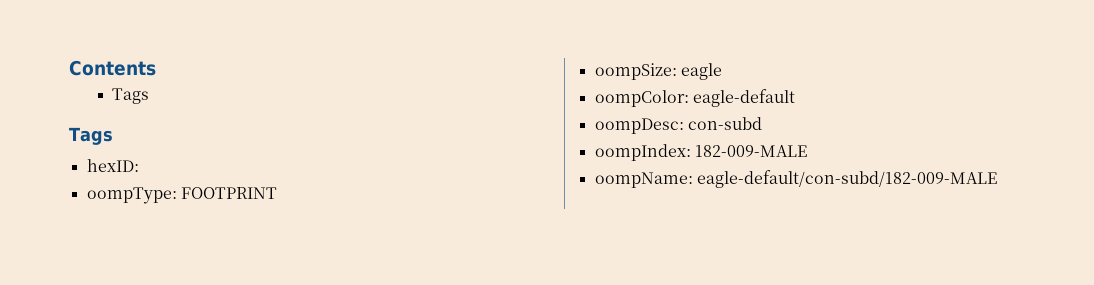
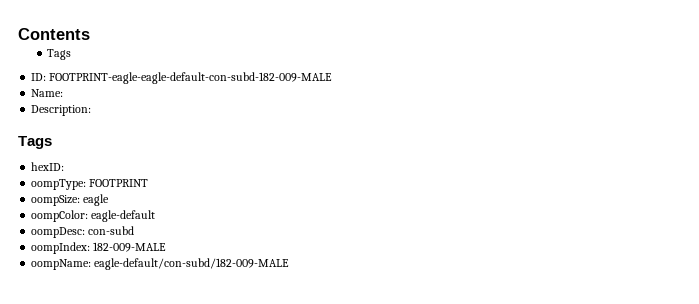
+ ID: FOOTPRINT-eagle-eagle-default-con-subd-182-009-MALE
+ Name:
+ Description:

